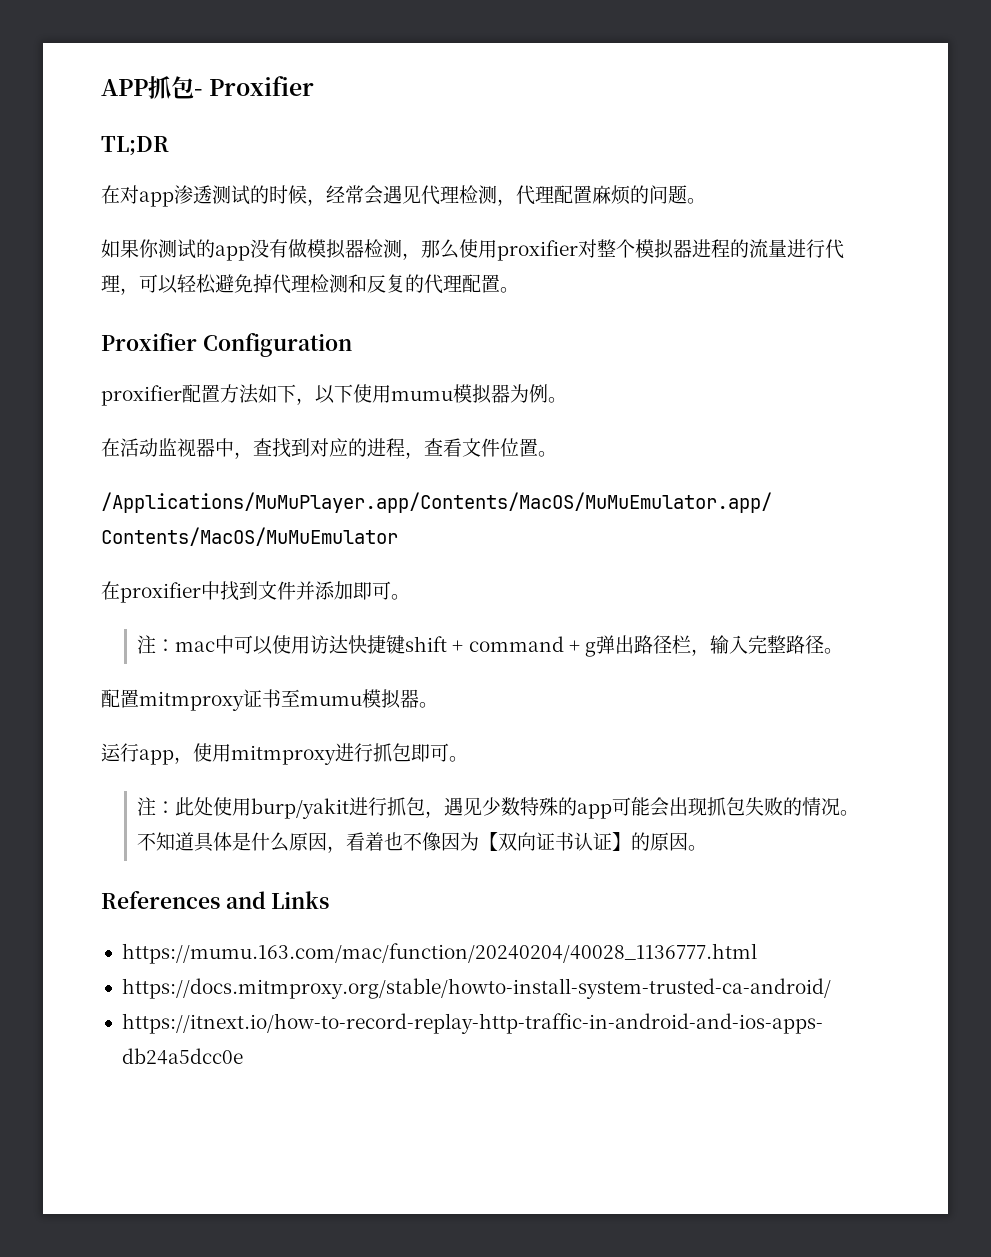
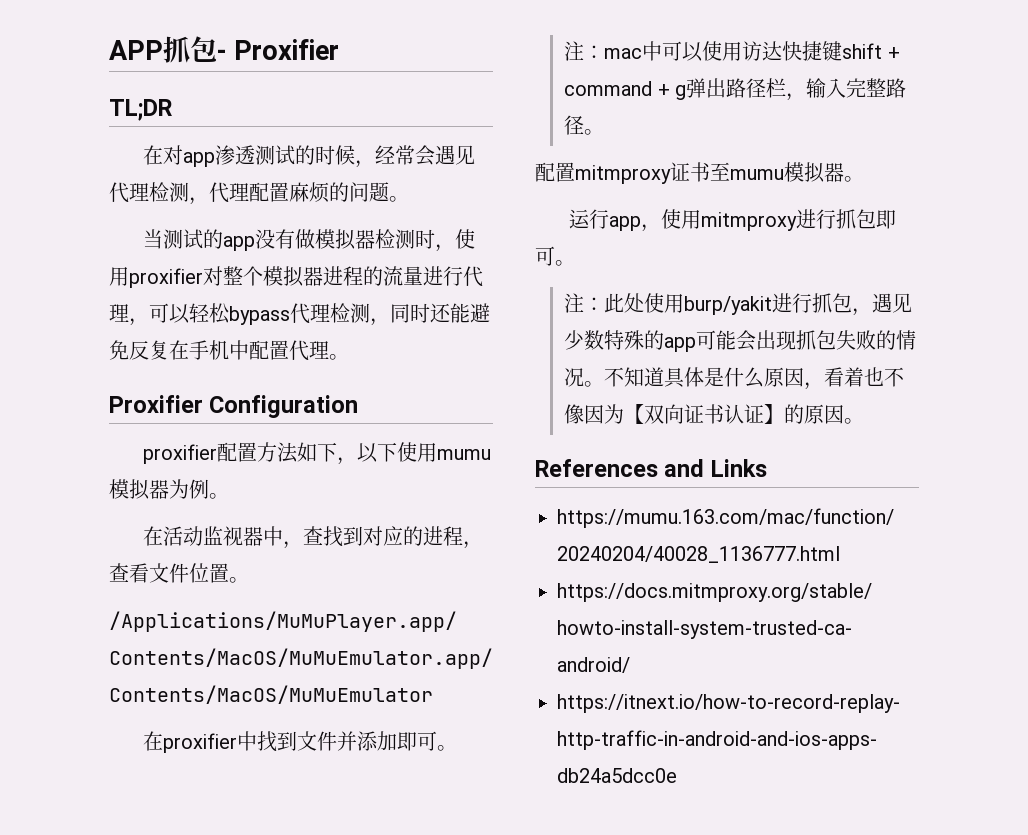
- 如果你测试的app没有做模拟器检测，那么使用proxifier对整个模拟器进程的流量进行代理，可以轻松避免掉代理检测和反复的代理配置。
+ 当测试的app没有做模拟器检测时，使用proxifier对整个模拟器进程的流量进行代理，可以轻松bypass代理检测，同时还能避免反复在手机中配置代理。

